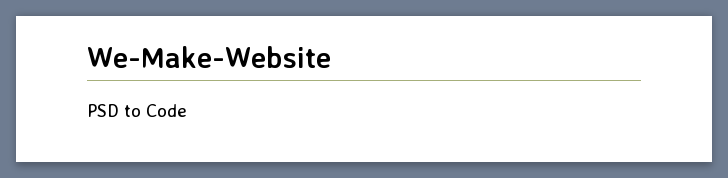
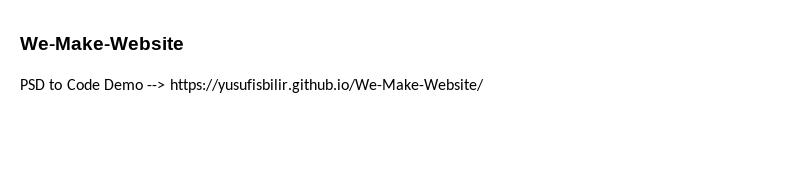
- PSD to Code
+ PSD to Code Demo --> https://yusufisbilir.github.io/We-Make-Website/

